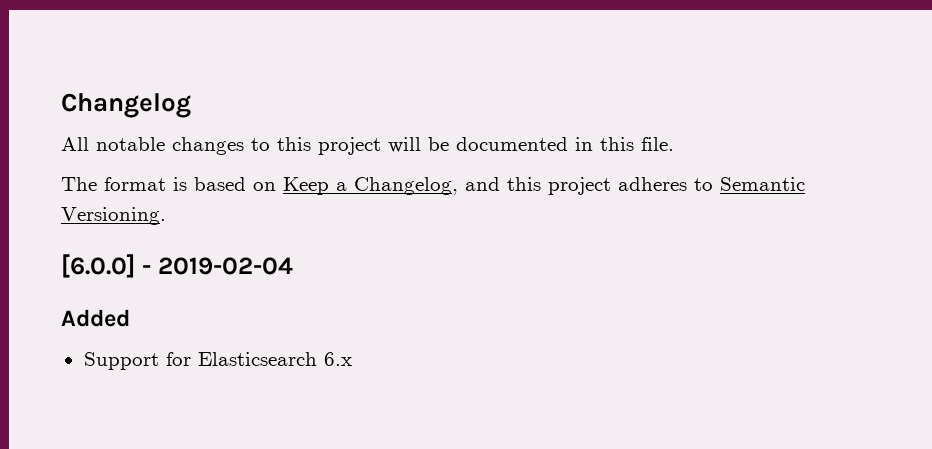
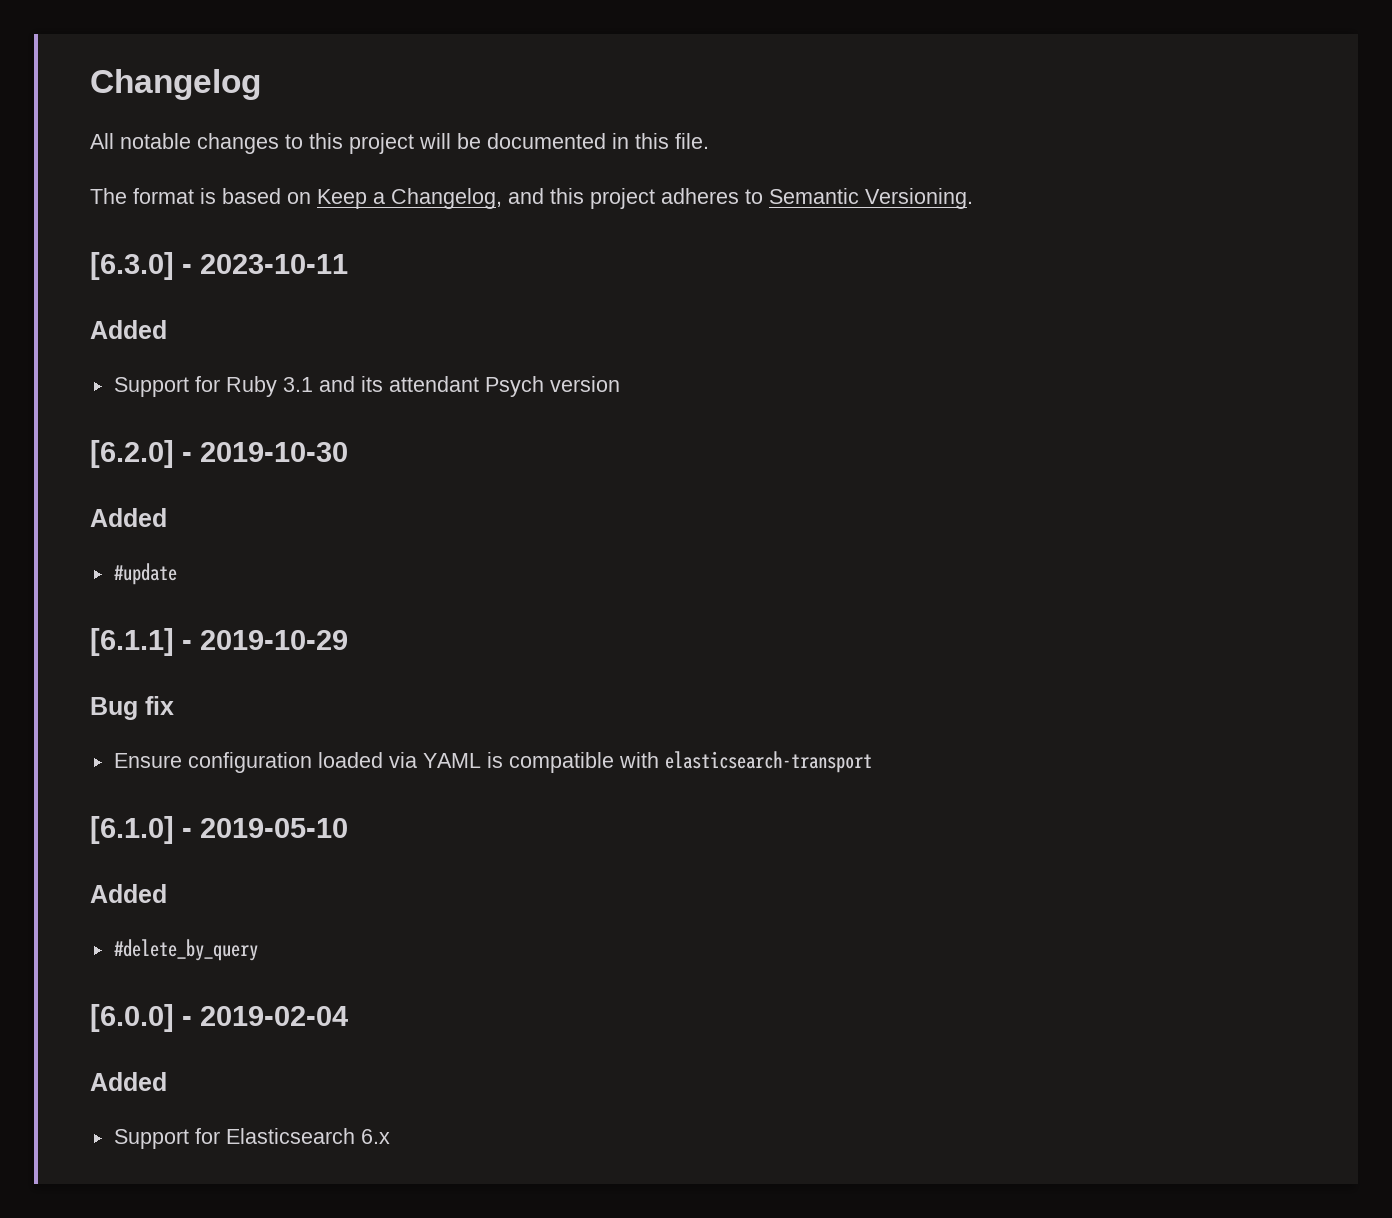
+ [6.3.0] - 2023-10-11
+ Added
+ Support for Ruby 3.1 and its attendant Psych version
+ [6.2.0] - 2019-10-30
+ Added
+ #update
+ [6.1.1] - 2019-10-29
+ Bug fix
+ Ensure configuration loaded via YAML is compatible with elasticsearch-transport
+ [6.1.0] - 2019-05-10
+ Added
+ #delete_by_query

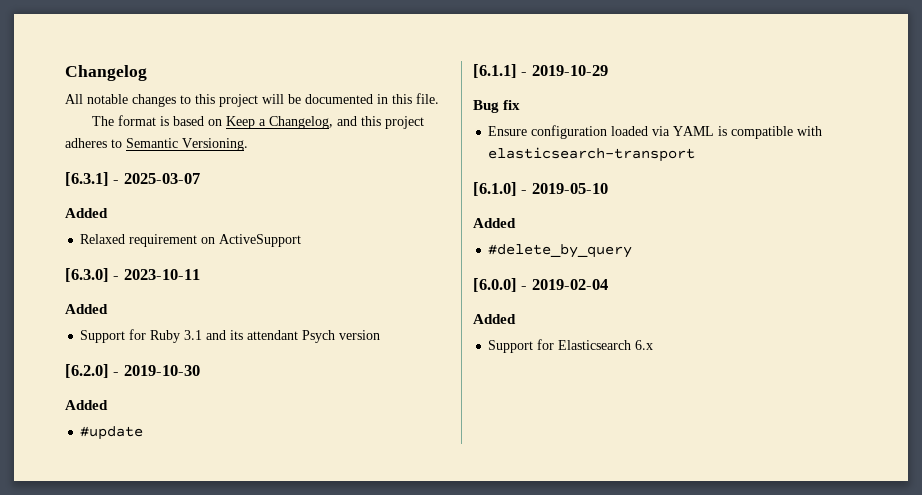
+ [6.3.1] - 2025-03-07
+ Added
+ Relaxed requirement on ActiveSupport

